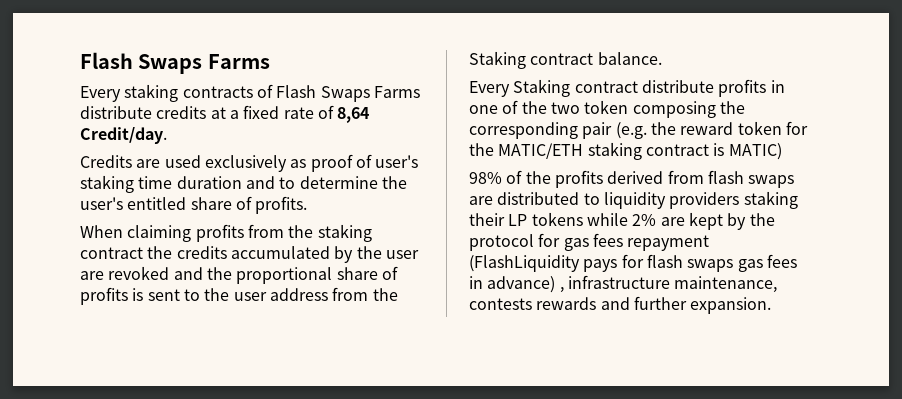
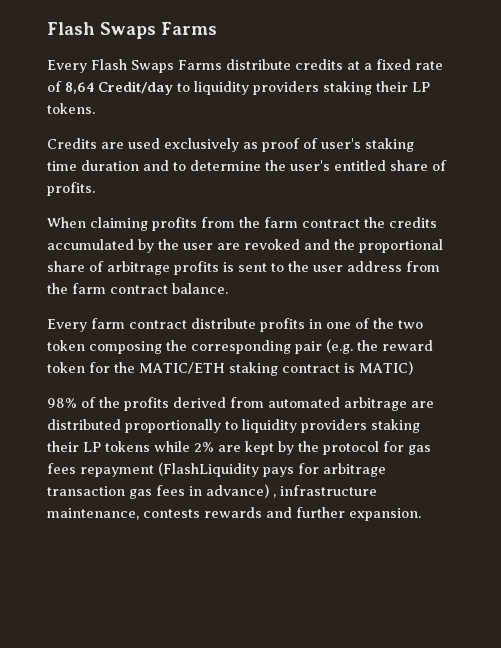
- Every staking contracts of Flash Swaps Farms distribute credits at a fixed rate of 8,64 Credit/day.
+ Every Flash Swaps Farms distribute credits at a fixed rate of 8,64 Credit/day to liquidity providers staking their LP tokens.
- When claiming profits from the staking contract the credits accumulated by the user are revoked and the proportional share of profits is sent to the user address from the Staking contract balance.
+ When claiming profits from the farm contract the credits accumulated by the user are revoked and the proportional share of arbitrage profits is sent to the user address from the farm contract balance.
- Every Staking contract distribute profits in one of the two token composing the corresponding pair (e.g. the reward token for the MATIC/ETH staking contract is MATIC)
+ Every farm contract distribute profits in one of the two token composing the corresponding pair (e.g. the reward token for the MATIC/ETH staking contract is MATIC)
- 98% of the profits derived from flash swaps are distributed to liquidity providers staking their LP tokens while 2% are kept by the protocol for gas fees repayment (FlashLiquidity pays for flash swaps gas fees in advance) , infrastructure maintenance, contests rewards and further expansion.
+ 98% of the profits derived from automated arbitrage are distributed proportionally to liquidity providers staking their LP tokens while 2% are kept by the protocol for gas fees repayment (FlashLiquidity pays for arbitrage transaction gas fees in advance) , infrastructure maintenance, contests rewards and further expansion.

